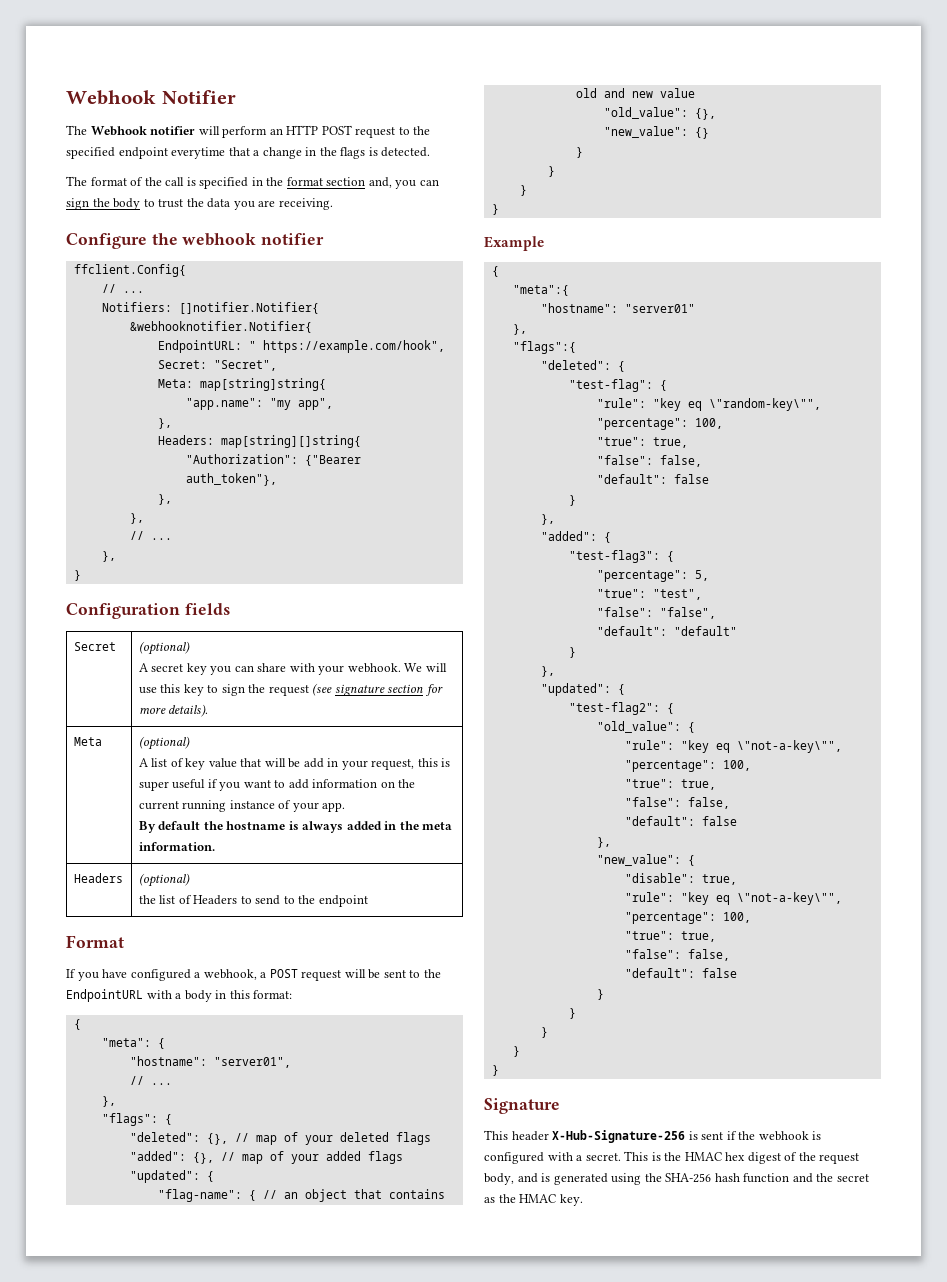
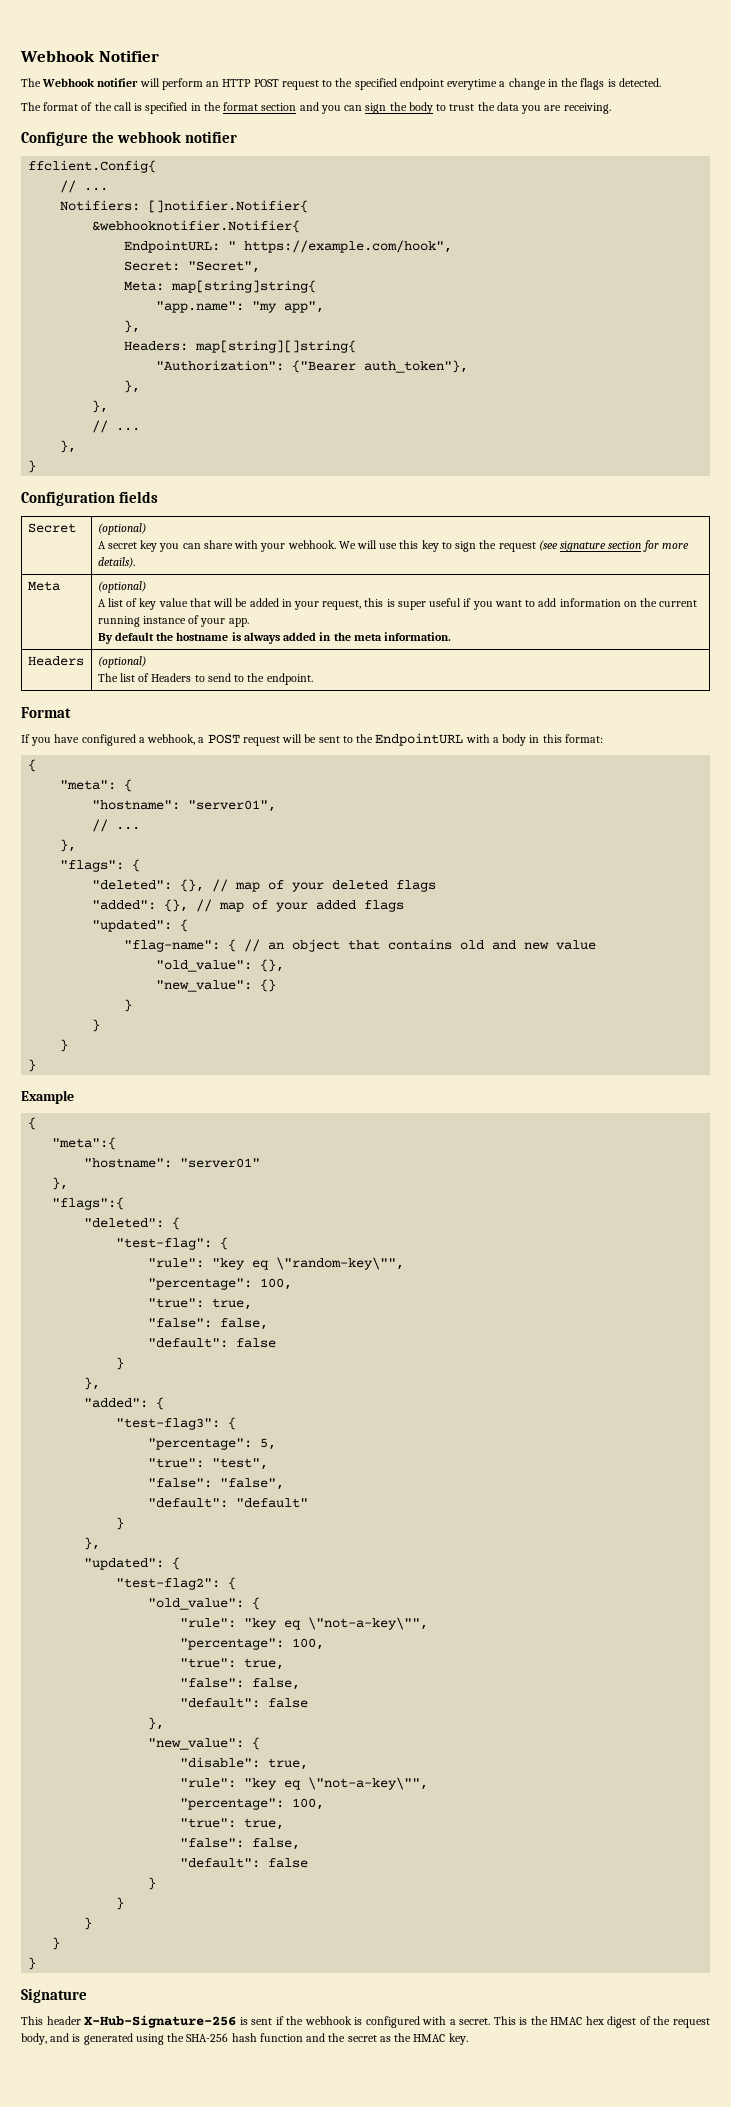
- The Webhook notifier will perform an HTTP POST request to the specified endpoint everytime that a change in the flags is detected.
+ The Webhook notifier will perform an HTTP POST request to the specified endpoint everytime a change in the flags is detected.
- The format of the call is specified in the format section and, you can sign the body to trust the data you are receiving.
+ The format of the call is specified in the format section and you can sign the body to trust the data you are receiving.
- A list of key value that will be add in your request, this is super useful if you want to add information on the current running instance of your app.
+ A list of key value that will be added in your request, this is super useful if you want to add information on the current running instance of your app.
  Headers | (optional)
- the list of Headers to send to the endpoint
+ The list of Headers to send to the endpoint.

